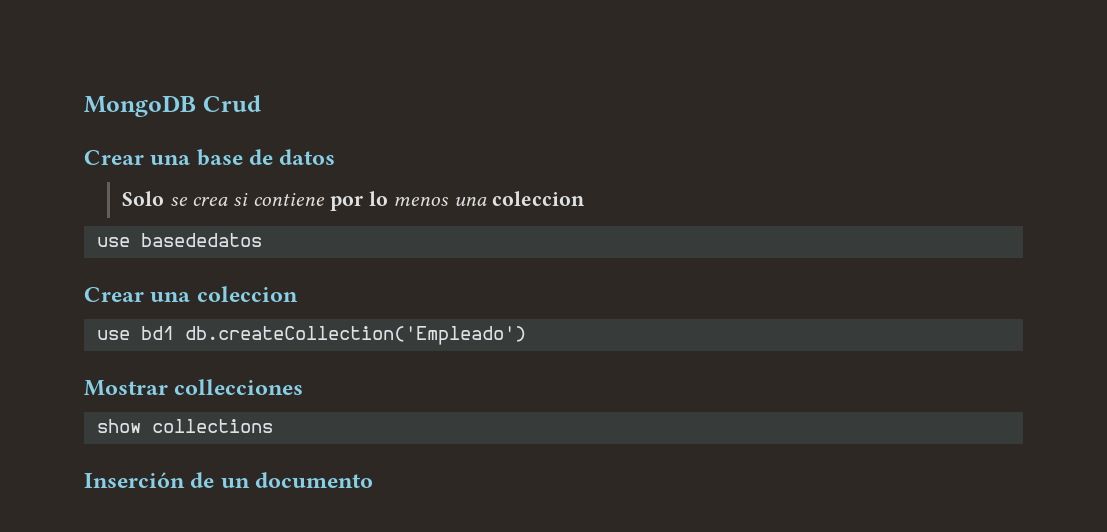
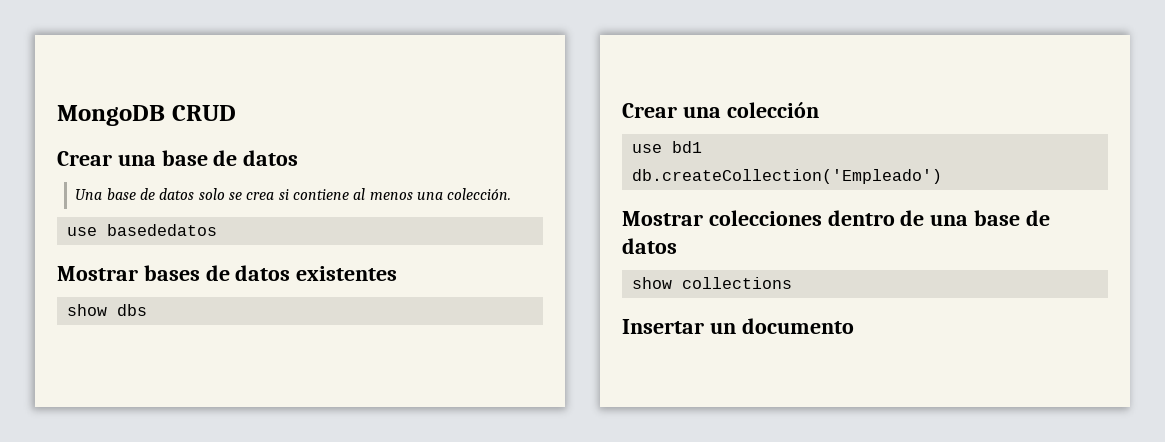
- MongoDB Crud
+ MongoDB CRUD
- Solo se crea si contiene por lo menos una coleccion
+ Una base de datos solo se crea si contiene al menos una colección.
- Crear una coleccion
+ Mostrar bases de datos existentes
+ show dbs
+ Crear una colección
- use bd1 db.createCollection('Empleado')
+ use bd1
+ db.createCollection('Empleado')
- Mostrar collecciones
+ Mostrar colecciones dentro de una base de datos
- Inserción de un documento
+ Insertar un documento

